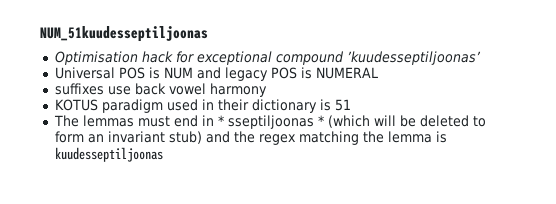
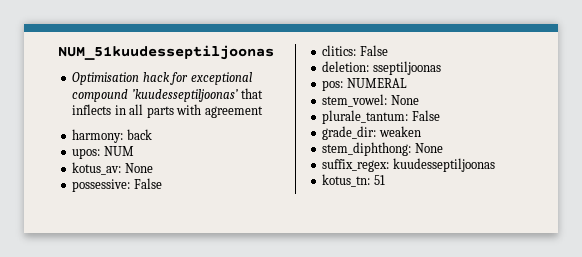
- Optimisation hack for exceptional compound ’kuudesseptiljoonas’
- Universal POS is NUM and legacy POS is NUMERAL
- suffixes use back vowel harmony
- KOTUS paradigm used in their dictionary is 51
- The lemmas must end in * sseptiljoonas * (which will be deleted to form an invariant stub) and the regex matching the lemma is kuudesseptiljoonas
+ Optimisation hack for exceptional compound ’kuudesseptiljoonas’ that inflects in all parts with agreement
+ harmony: back
+ upos: NUM
+ kotus_av: None
+ possessive: False
+ clitics: False
+ deletion: sseptiljoonas
+ pos: NUMERAL
+ stem_vowel: None
+ plurale_tantum: False
+ grade_dir: weaken
+ stem_diphthong: None
+ suffix_regex: kuudesseptiljoonas
+ kotus_tn: 51

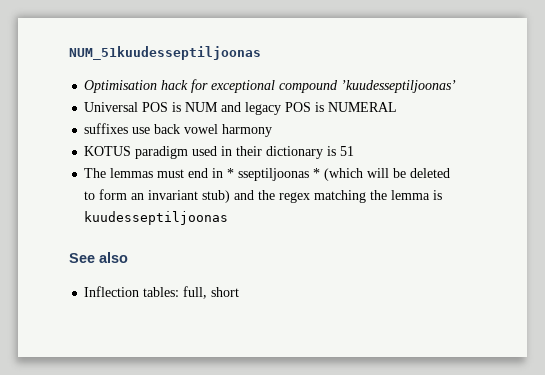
- Optimisation hack for exceptional compound ’kuudesseptiljoonas’ that inflects in all parts with agreement
- harmony: back
- upos: NUM
- kotus_av: None
- possessive: False
- clitics: False
- deletion: sseptiljoonas
- pos: NUMERAL
- stem_vowel: None
- plurale_tantum: False
- grade_dir: weaken
- stem_diphthong: None
- suffix_regex: kuudesseptiljoonas
- kotus_tn: 51
+ Optimisation hack for exceptional compound ’kuudesseptiljoonas’
+ Universal POS is NUM and legacy POS is NUMERAL
+ suffixes use back vowel harmony
+ KOTUS paradigm used in their dictionary is 51
+ The lemmas must end in * sseptiljoonas * (which will be deleted to form an invariant stub) and the regex matching the lemma is kuudesseptiljoonas
+ See also
+ Inflection tables: full, short

